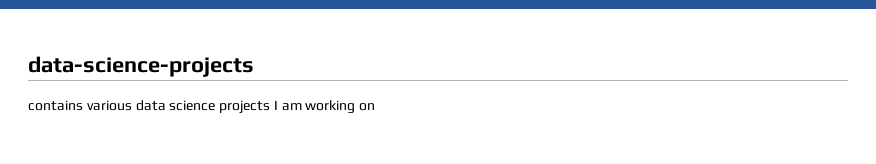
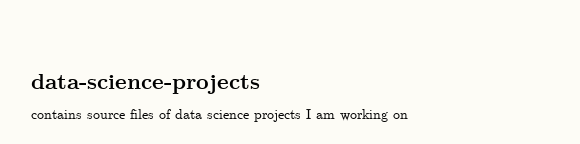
- contains various data science projects I am working on
+ contains source files of data science projects I am working on

